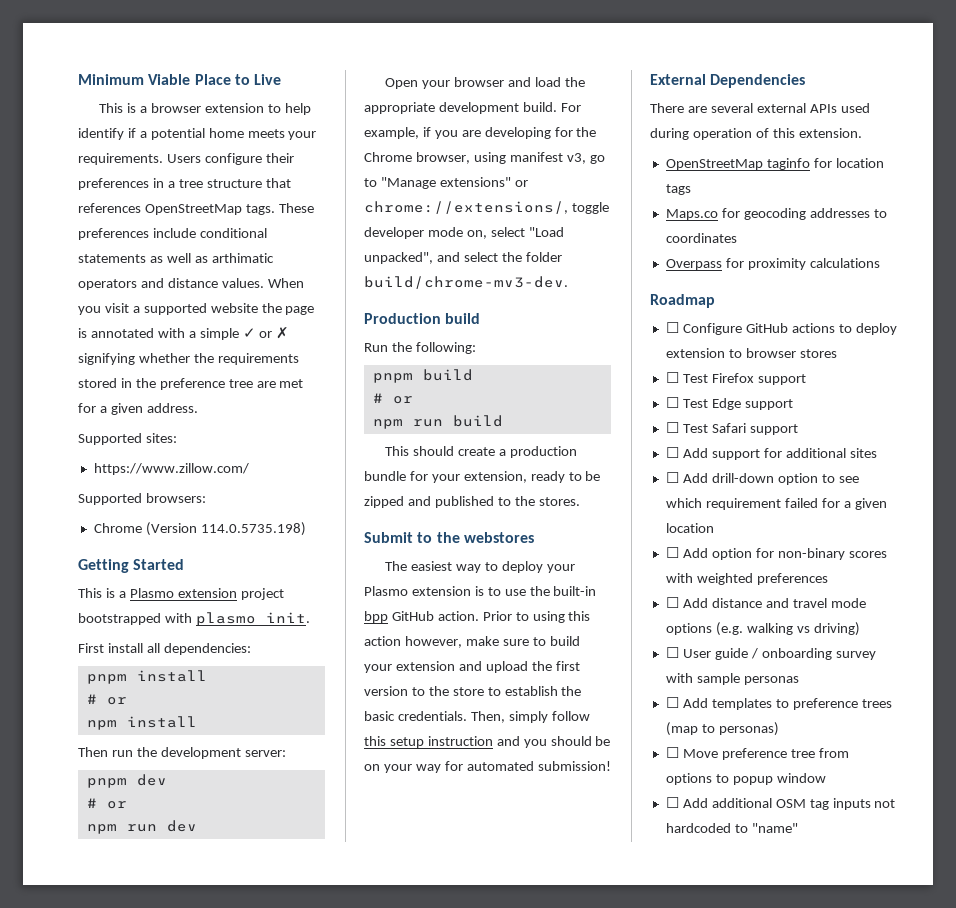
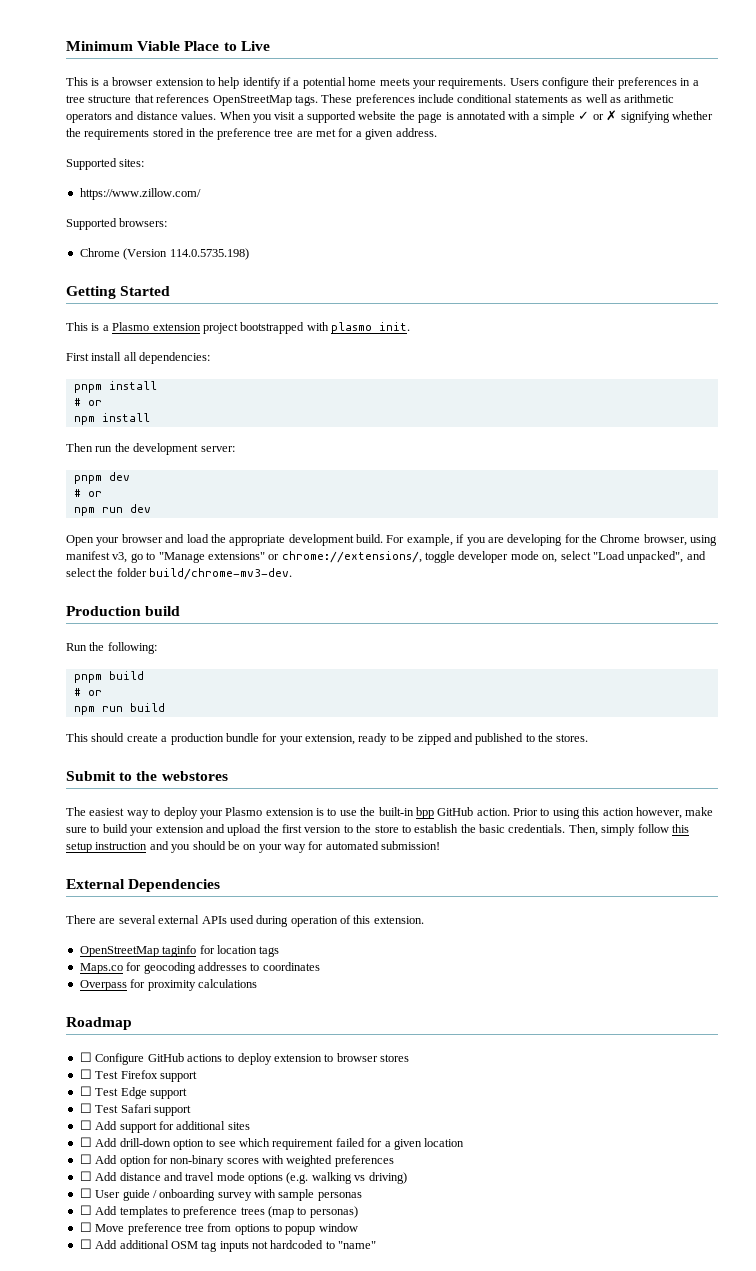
- These preferences include conditional statements as well as arthimatic operators and distance values.
+ These preferences include conditional statements as well as arithmetic operators and distance values.

